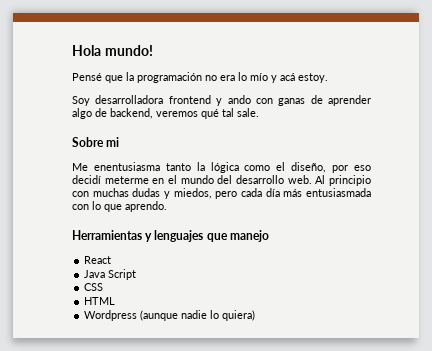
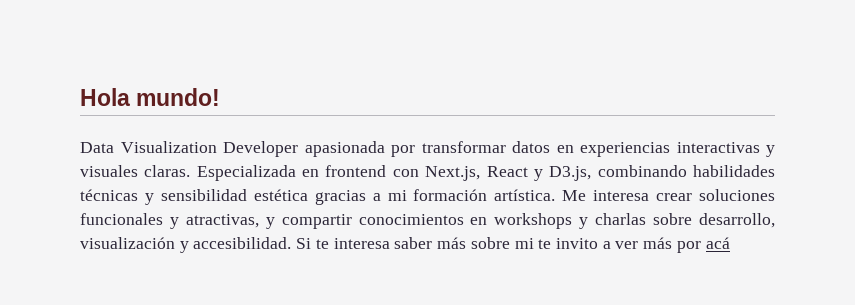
- Pensé que la programación no era lo mío y acá estoy.
- Soy desarrolladora frontend y ando con ganas de aprender algo de backend, veremos qué tal sale.
- Sobre mi
- Me enentusiasma tanto la lógica como el diseño, por eso decidí meterme en el mundo del desarrollo web. Al principio con muchas dudas y miedos, pero cada día más entusiasmada con lo que aprendo.
- Herramientas y lenguajes que manejo
- React
- Java Script
- CSS
- HTML
- Wordpress (aunque nadie lo quiera)
+ Data Visualization Developer apasionada por transformar datos en experiencias interactivas y visuales claras. Especializada en frontend con Next.js, React y D3.js, combinando habilidades técnicas y sensibilidad estética gracias a mi formación artística. Me interesa crear soluciones funcionales y atractivas, y compartir conocimientos en workshops y charlas sobre desarrollo, visualización y accesibilidad. Si te interesa saber más sobre mi te invito a ver más por acá

